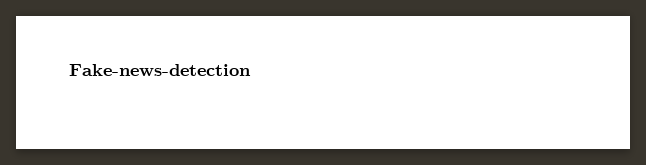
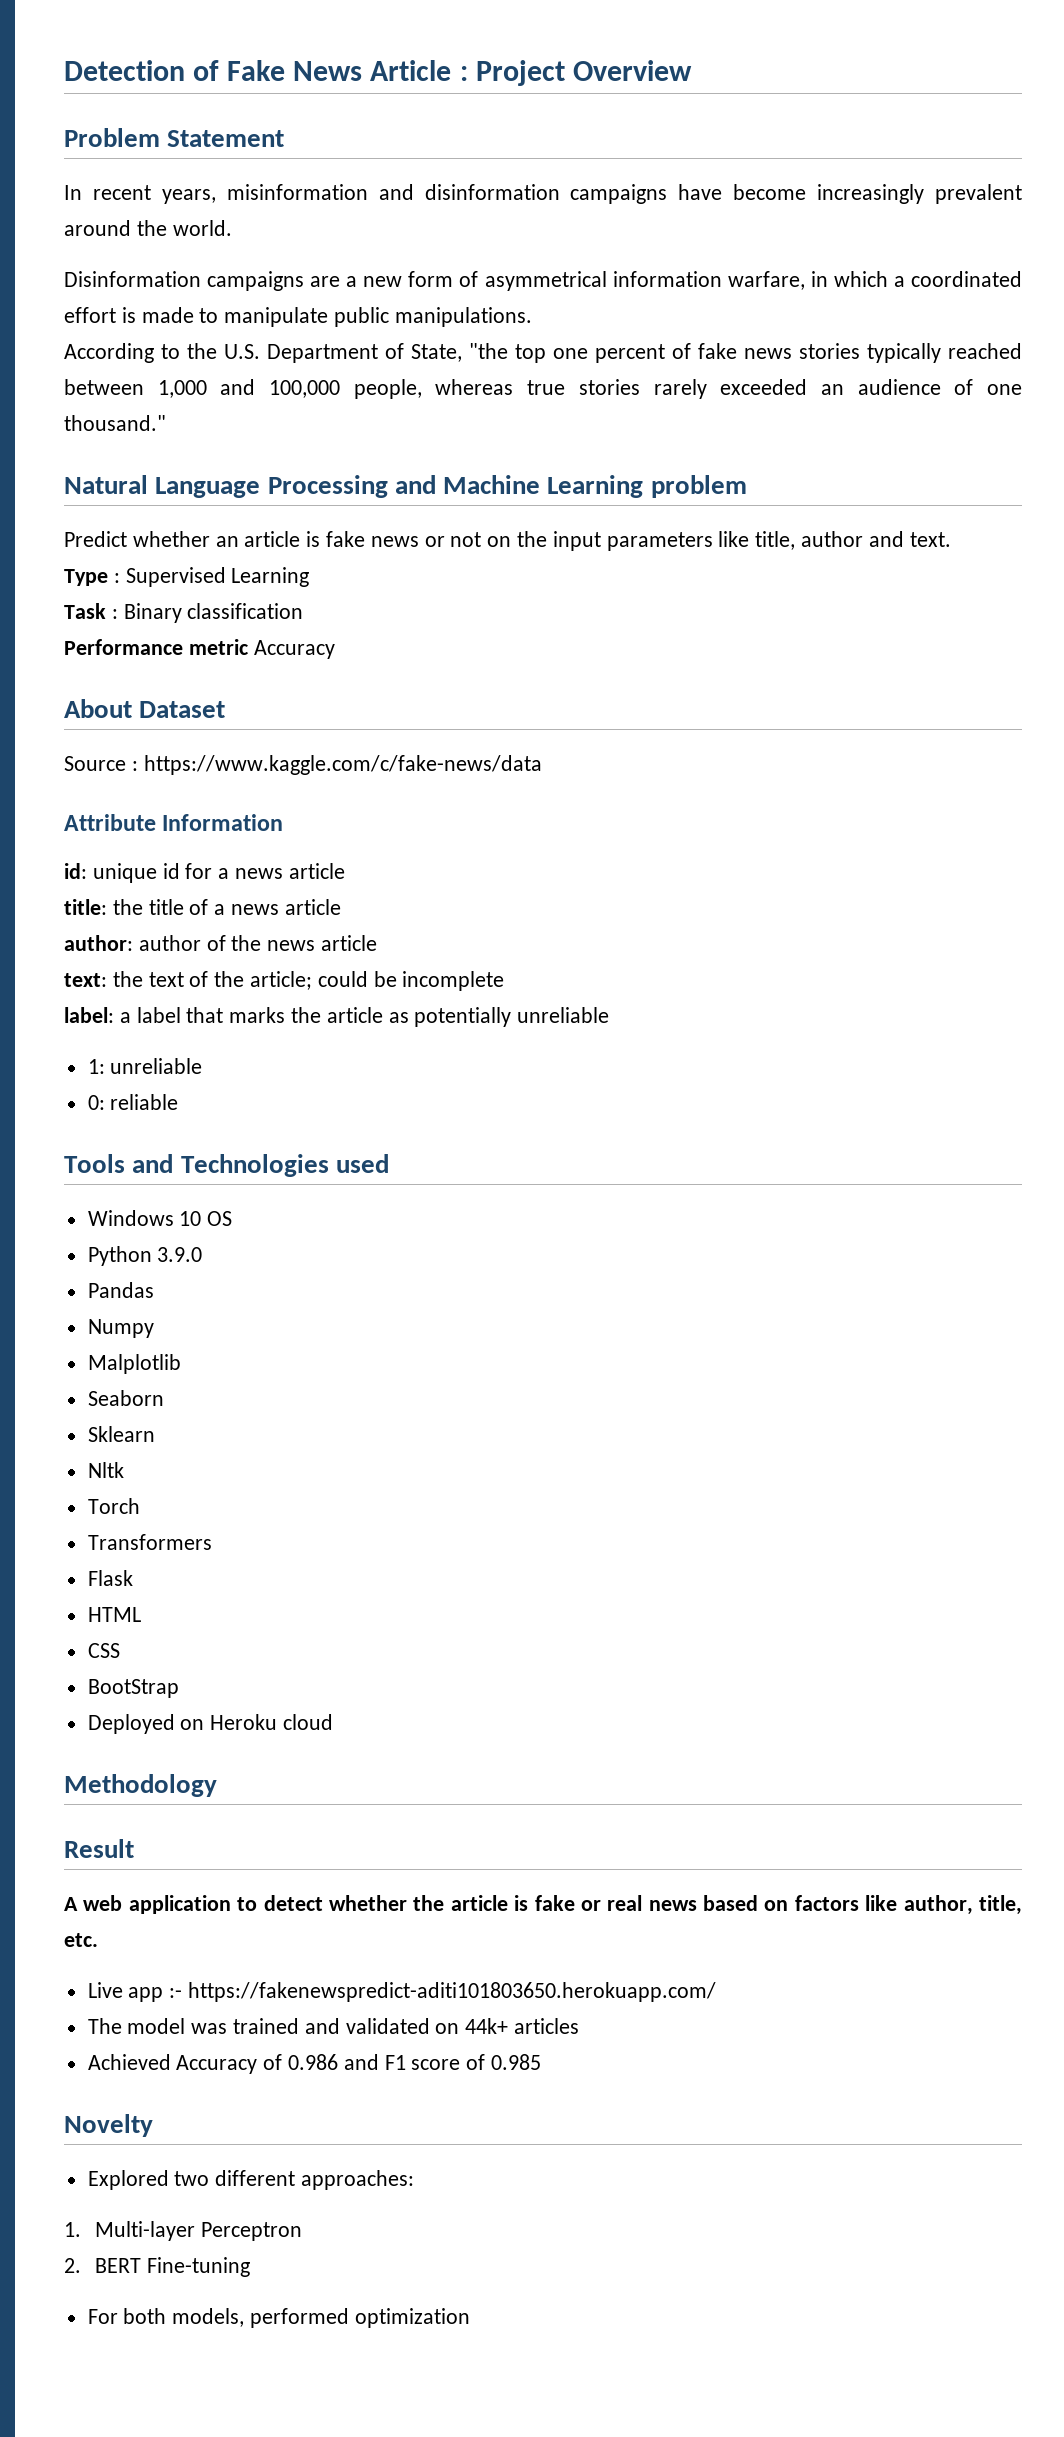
- Fake-news-detection
+ Detection of Fake News Article : Project Overview
+ Problem Statement
+ In recent years, misinformation and disinformation campaigns have become increasingly prevalent around the world.
+ Disinformation campaigns are a new form of asymmetrical information warfare, in which a coordinated effort is made to manipulate public manipulations.
+ According to the U.S. Department of State, "the top one percent of fake news stories typically reached between 1,000 and 100,000 people, whereas true stories rarely exceeded an audience of one thousand."
+ Natural Language Processing and Machine Learning problem
+ Predict whether an article is fake news or not on the input parameters like title, author and text.
+ Type : Supervised Learning
+ Task : Binary classification
+ Performance metric Accuracy
+ About Dataset
+ Source : https://www.kaggle.com/c/fake-news/data
+ Attribute Information
+ id: unique id for a news article
+ title: the title of a news article
+ author: author of the news article
+ text: the text of the article; could be incomplete
+ label: a label that marks the article as potentially unreliable
+ 1: unreliable
+ 0: reliable
+ Tools and Technologies used
+ Windows 10 OS
+ Python 3.9.0
+ Pandas
+ Numpy
+ Malplotlib
+ Seaborn
+ Sklearn
+ Nltk
+ Torch
+ Transformers
+ Flask
+ HTML
+ CSS
+ BootStrap
+ Deployed on Heroku cloud
+ Methodology
+ Result
+ A web application to detect whether the article is fake or real news based on factors like author, title, etc.
+ Live app :- https://fakenewspredict-aditi101803650.herokuapp.com/
+ The model was trained and validated on 44k+ articles
+ Achieved Accuracy of 0.986 and F1 score of 0.985
+ Novelty
+ Explored two different approaches:
+ 1. Multi-layer Perceptron
+ 2. BERT Fine-tuning
+ For both models, performed optimization

